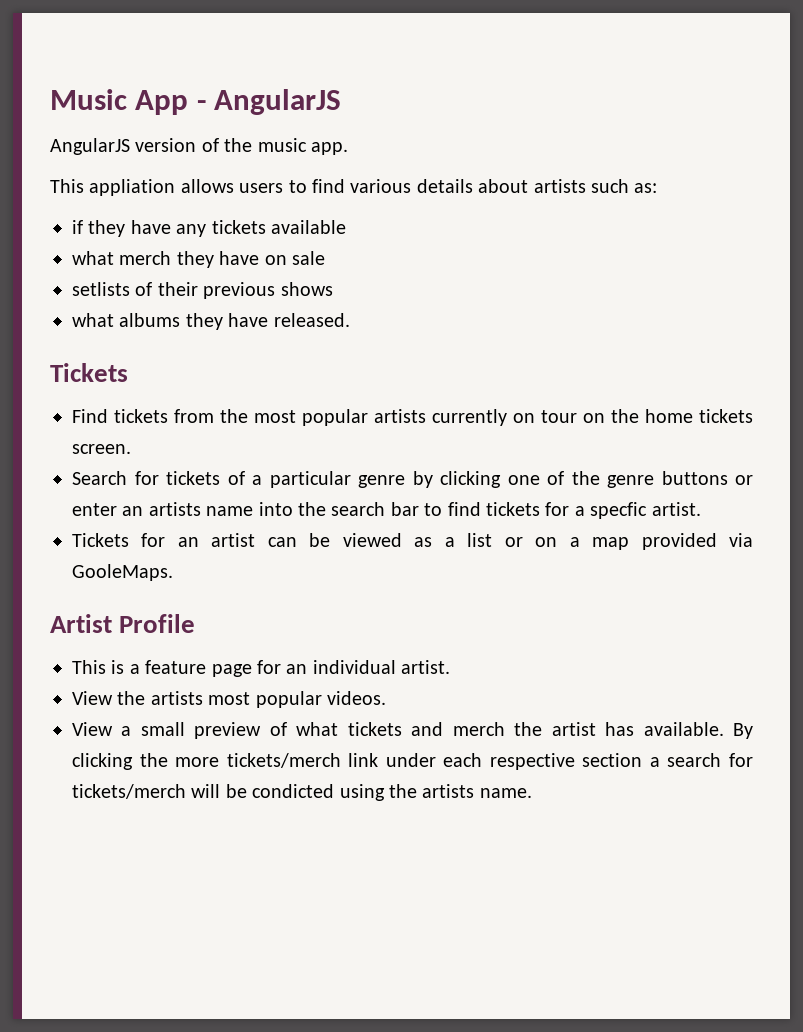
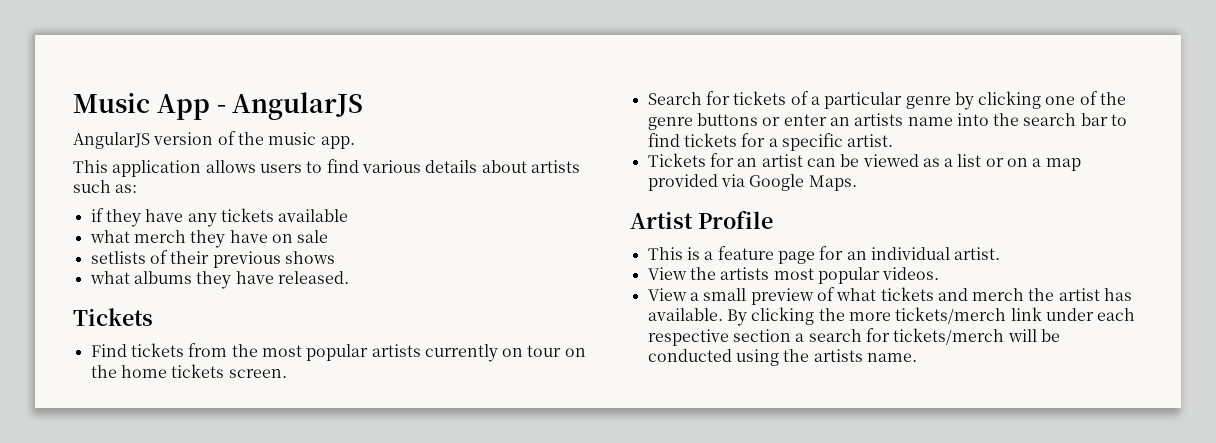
- This appliation allows users to find various details about artists such as:
+ This application allows users to find various details about artists such as:
- Search for tickets of a particular genre by clicking one of the genre buttons or enter an artists name into the search bar to find tickets for a specfic artist.
+ Search for tickets of a particular genre by clicking one of the genre buttons or enter an artists name into the search bar to find tickets for a specific artist.
- Tickets for an artist can be viewed as a list or on a map provided via GooleMaps.
+ Tickets for an artist can be viewed as a list or on a map provided via Google Maps.
- By clicking the more tickets/merch link under each respective section a search for tickets/merch will be condicted using the artists name.
+ By clicking the more tickets/merch link under each respective section a search for tickets/merch will be conducted using the artists name.

